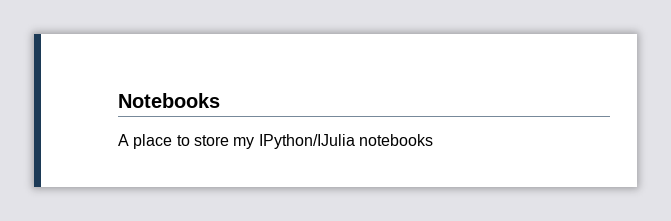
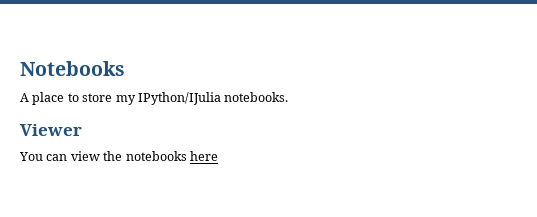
- A place to store my IPython/IJulia notebooks
+ A place to store my IPython/IJulia notebooks.
+ Viewer
+ You can view the notebooks here

